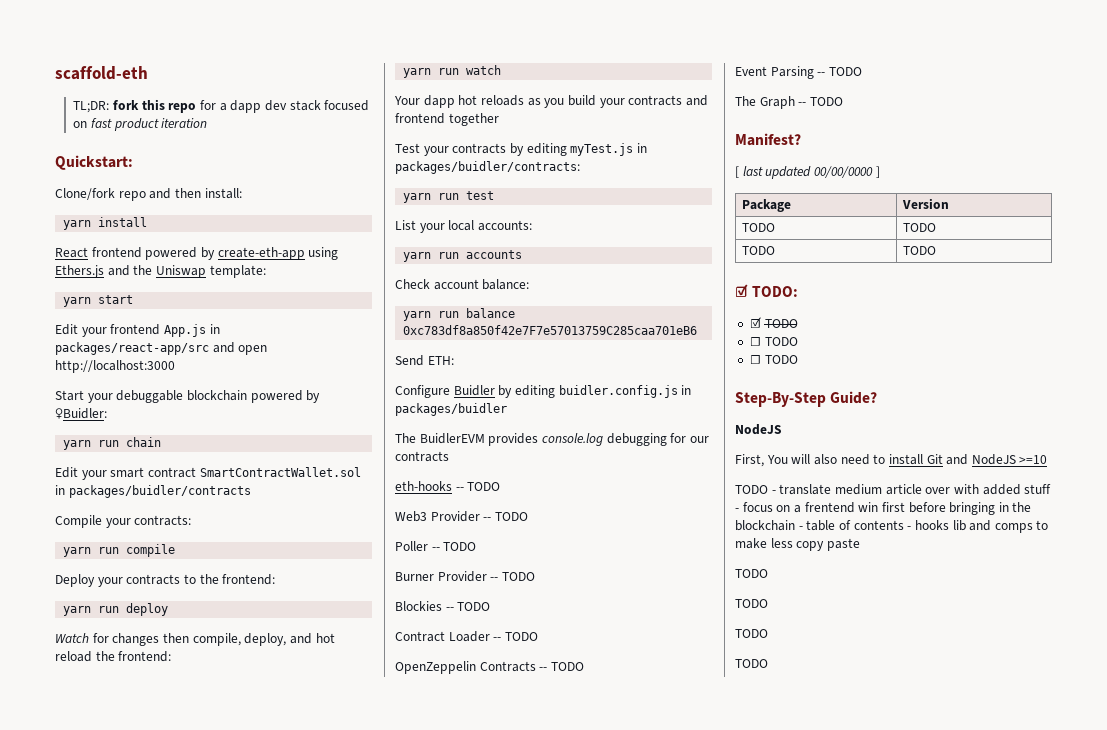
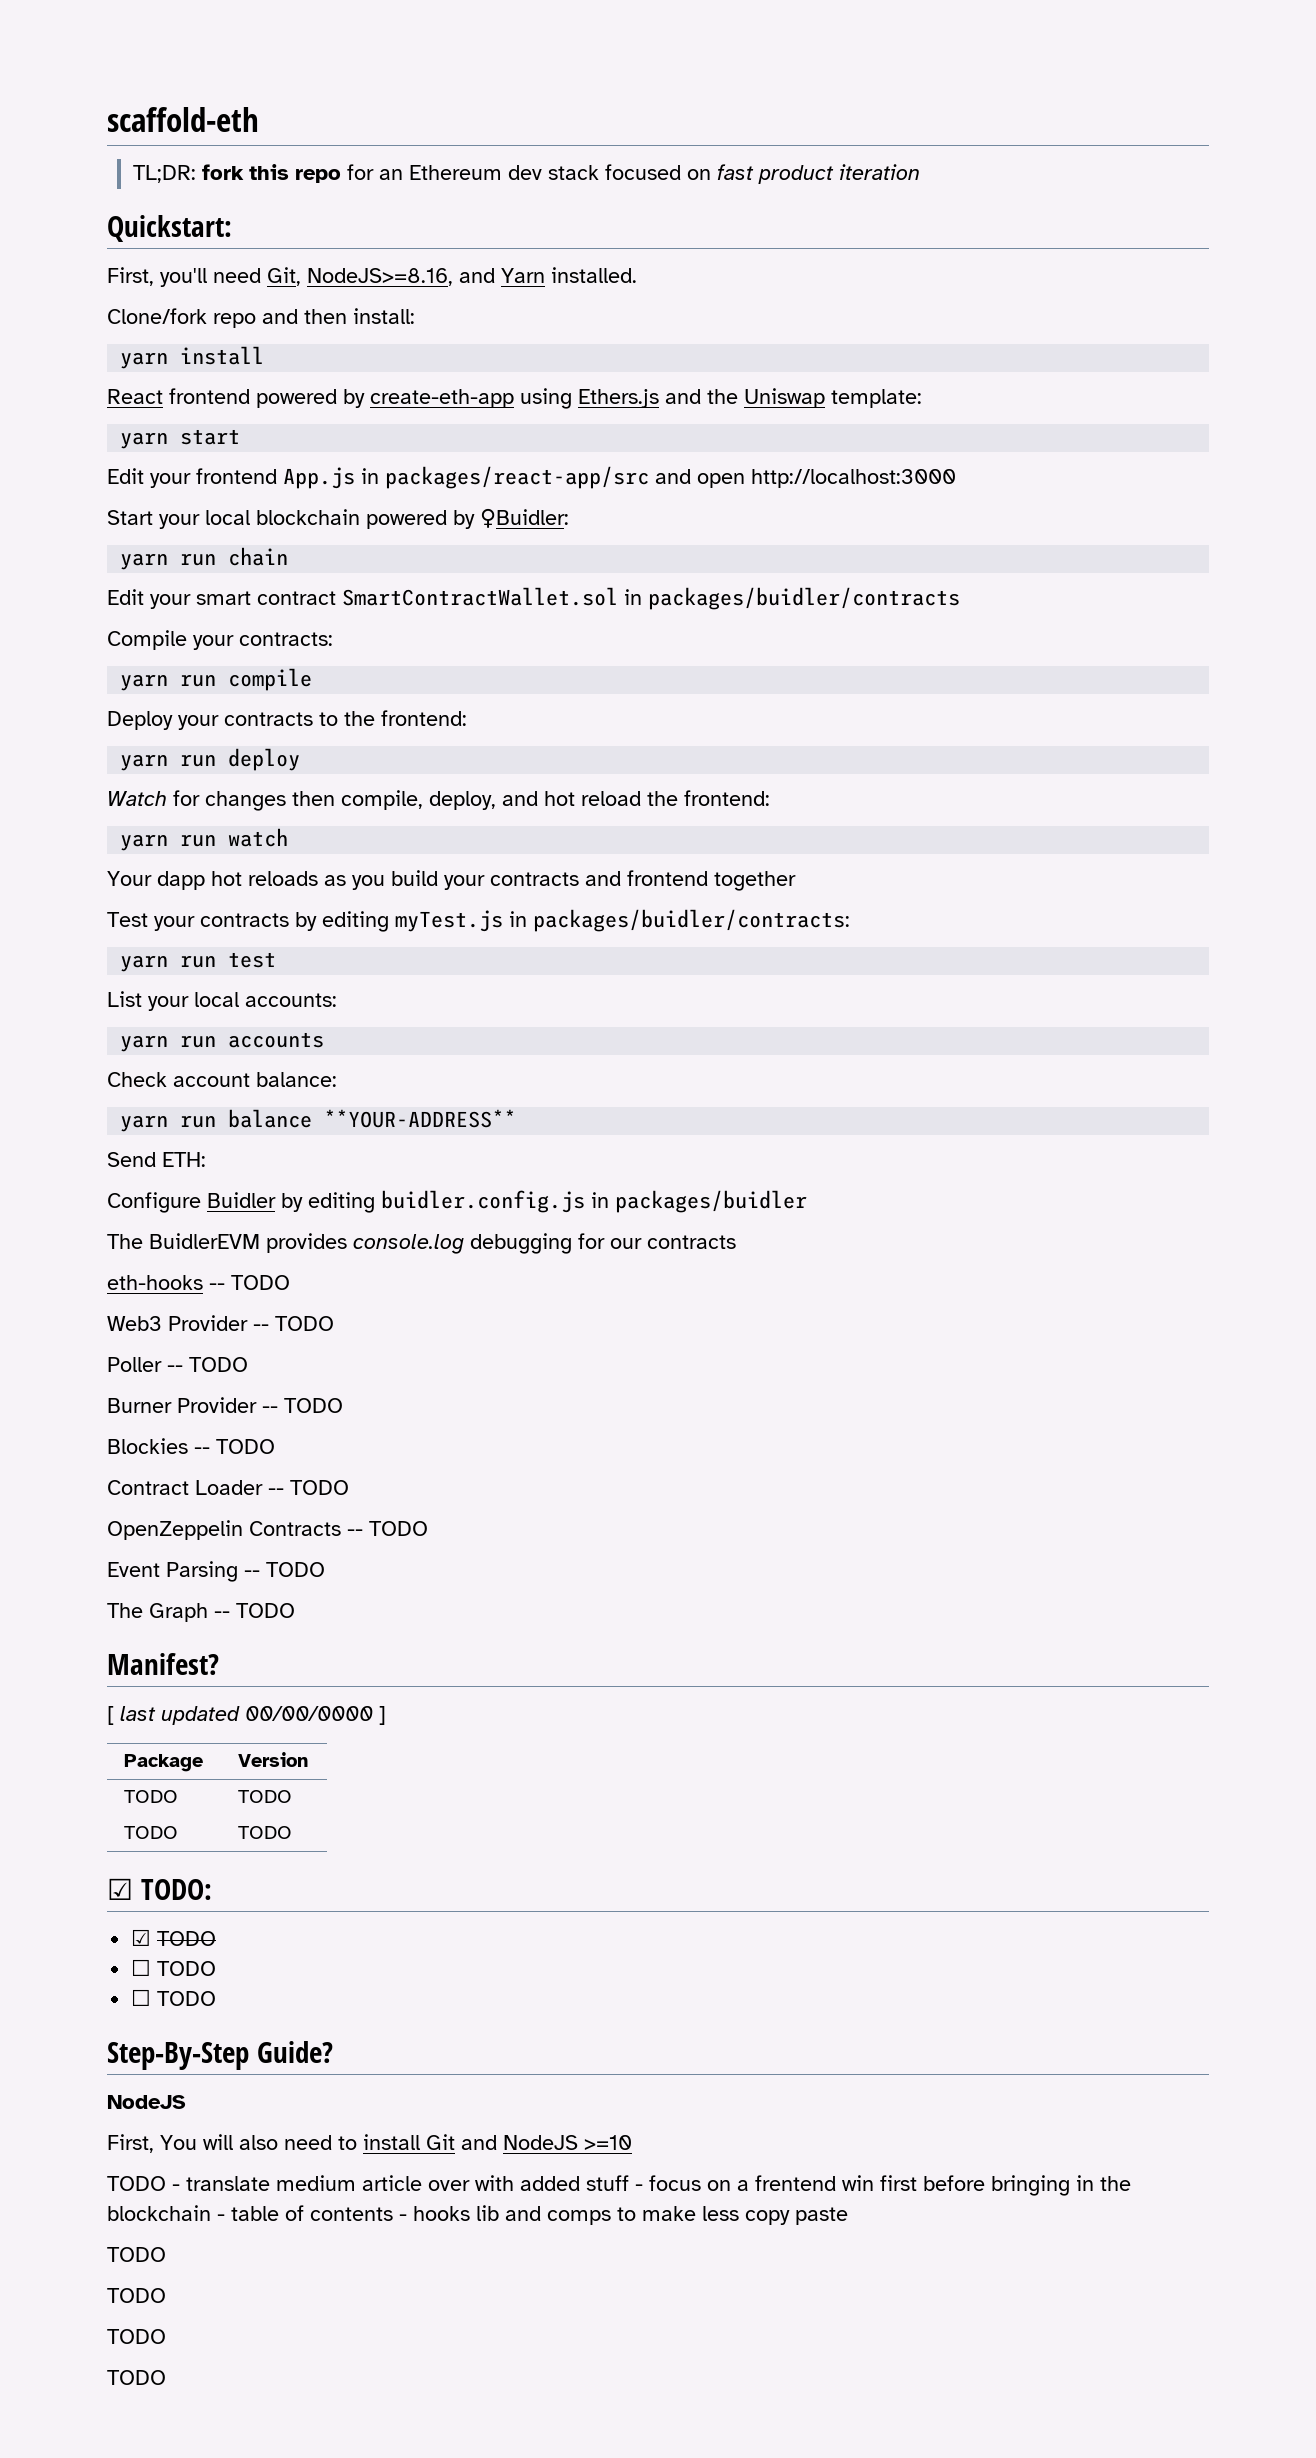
- TL;DR: fork this repo for a dapp dev stack focused on fast product iteration
+ TL;DR: fork this repo for an Ethereum dev stack focused on fast product iteration
+ First, you'll need Git, NodeJS>=8.16, and Yarn installed.
- Start your debuggable blockchain powered by ♀Buidler:
+ Start your local blockchain powered by ♀Buidler:
- yarn run balance 0xc783df8a850f42e7F7e57013759C285caa701eB6
+ yarn run balance **YOUR-ADDRESS**

